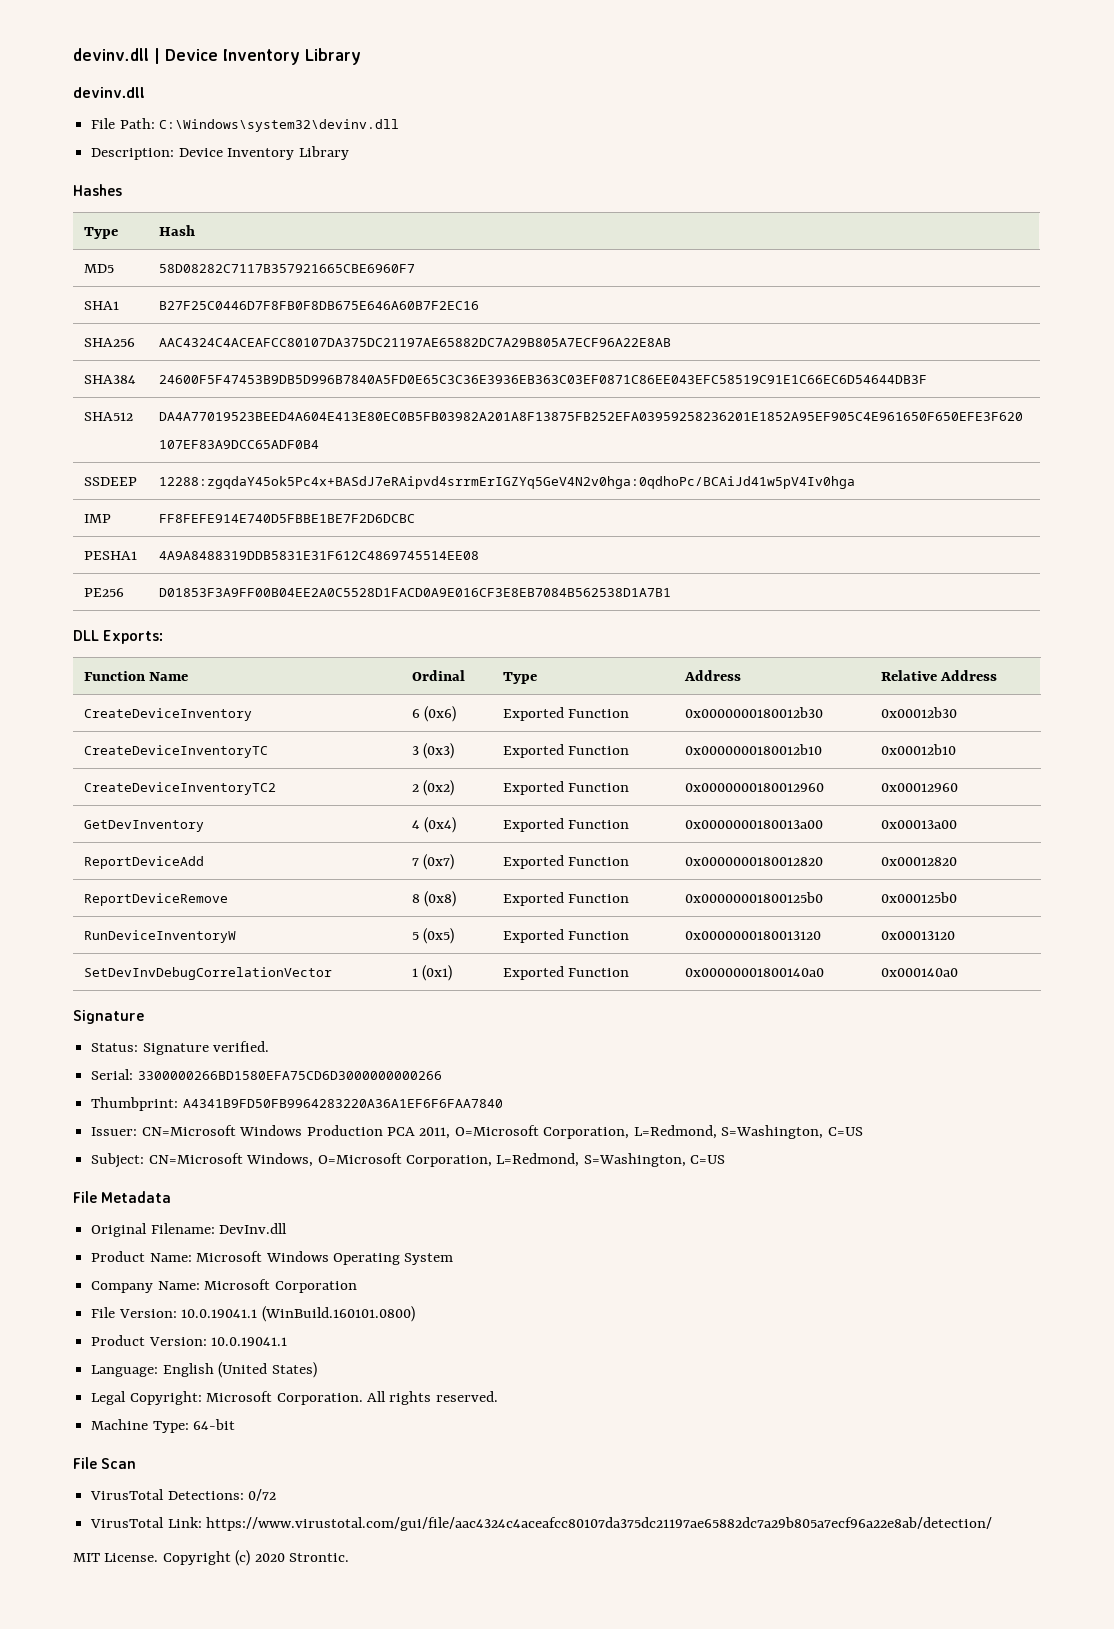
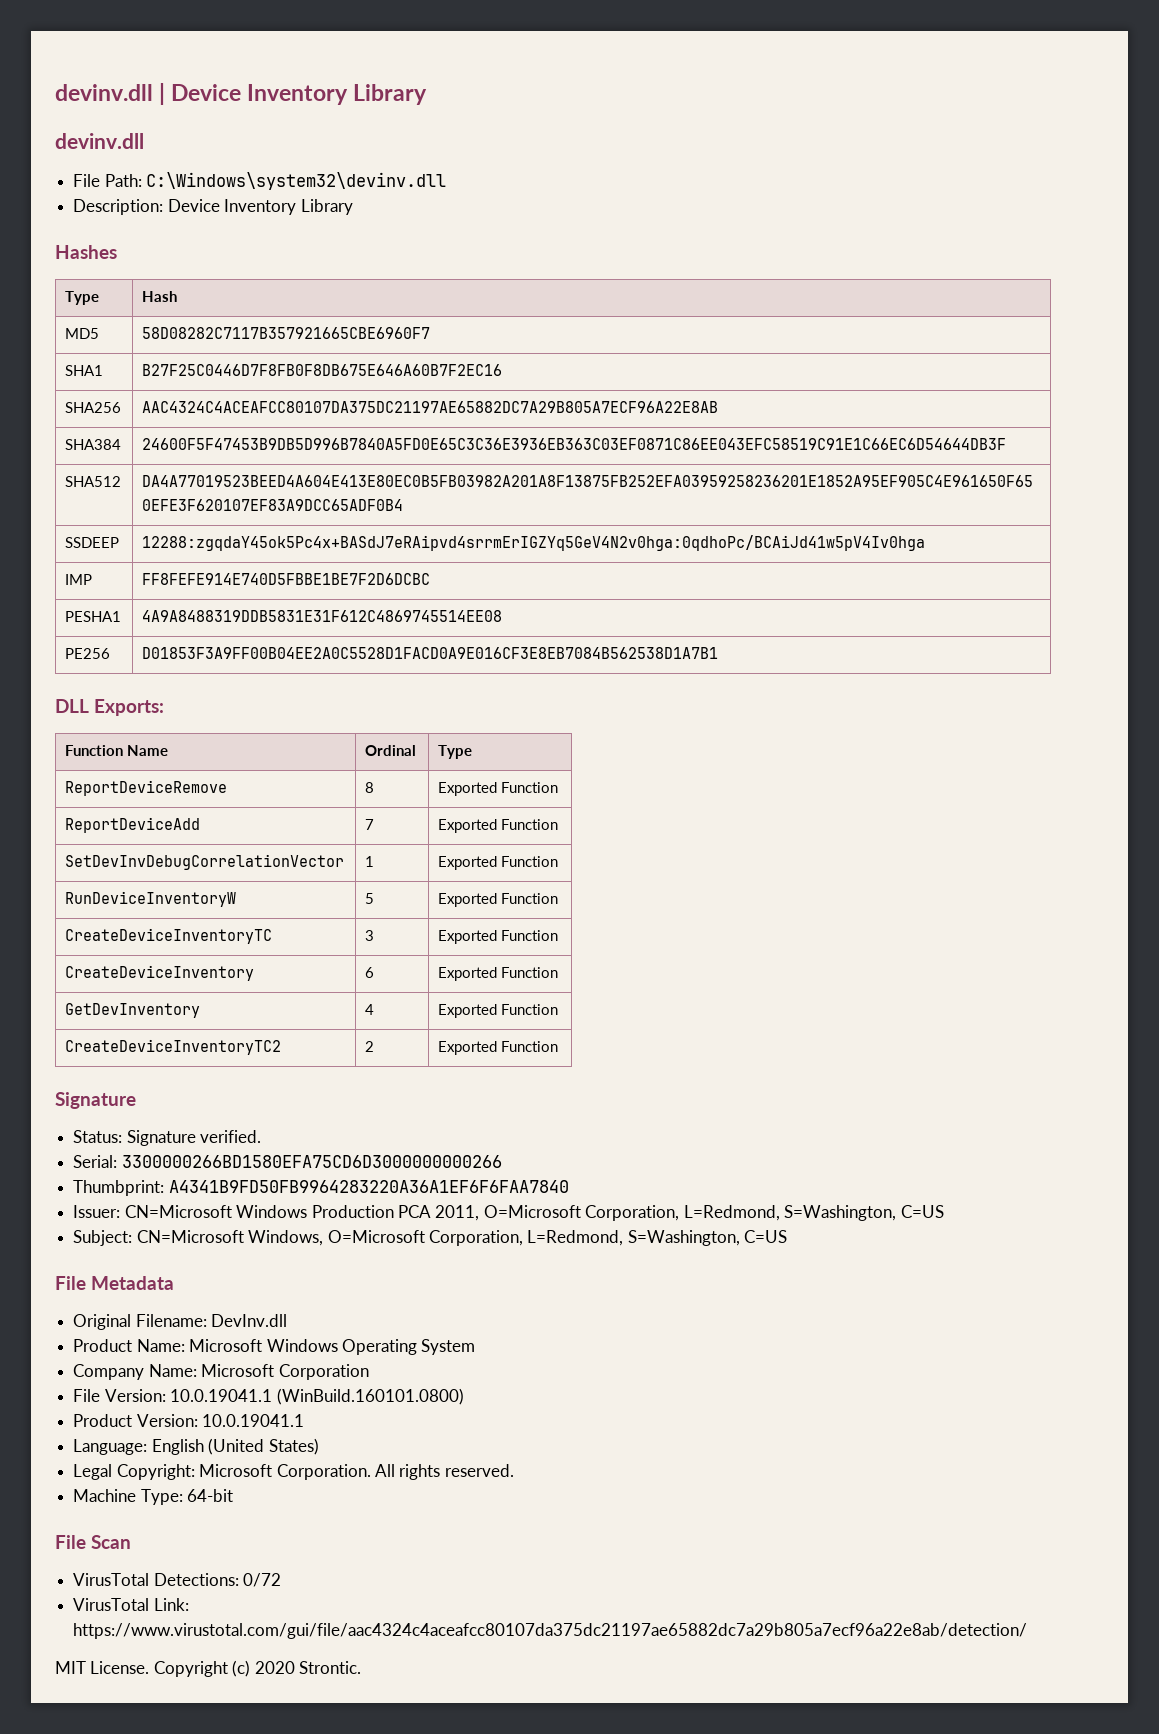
- Function Name | Ordinal | Type | Address | Relative Address
+ Function Name | Ordinal | Type
+ ReportDeviceRemove | 8 | Exported Function
+ ReportDeviceAdd | 7 | Exported Function
+ SetDevInvDebugCorrelationVector | 1 | Exported Function
+ RunDeviceInventoryW | 5 | Exported Function
+ CreateDeviceInventoryTC | 3 | Exported Function
- CreateDeviceInventory | 6 (0x6) | Exported Function | 0x0000000180012b30 | 0x00012b30
- CreateDeviceInventoryTC | 3 (0x3) | Exported Function | 0x0000000180012b10 | 0x00012b10
+ CreateDeviceInventory | 6 | Exported Function
+ GetDevInventory | 4 | Exported Function
- CreateDeviceInventoryTC2 | 2 (0x2) | Exported Function | 0x0000000180012960 | 0x00012960
- GetDevInventory | 4 (0x4) | Exported Function | 0x0000000180013a00 | 0x00013a00
- ReportDeviceAdd | 7 (0x7) | Exported Function | 0x0000000180012820 | 0x00012820
- ReportDeviceRemove | 8 (0x8) | Exported Function | 0x00000001800125b0 | 0x000125b0
- RunDeviceInventoryW | 5 (0x5) | Exported Function | 0x0000000180013120 | 0x00013120
- SetDevInvDebugCorrelationVector | 1 (0x1) | Exported Function | 0x00000001800140a0 | 0x000140a0
+ CreateDeviceInventoryTC2 | 2 | Exported Function

